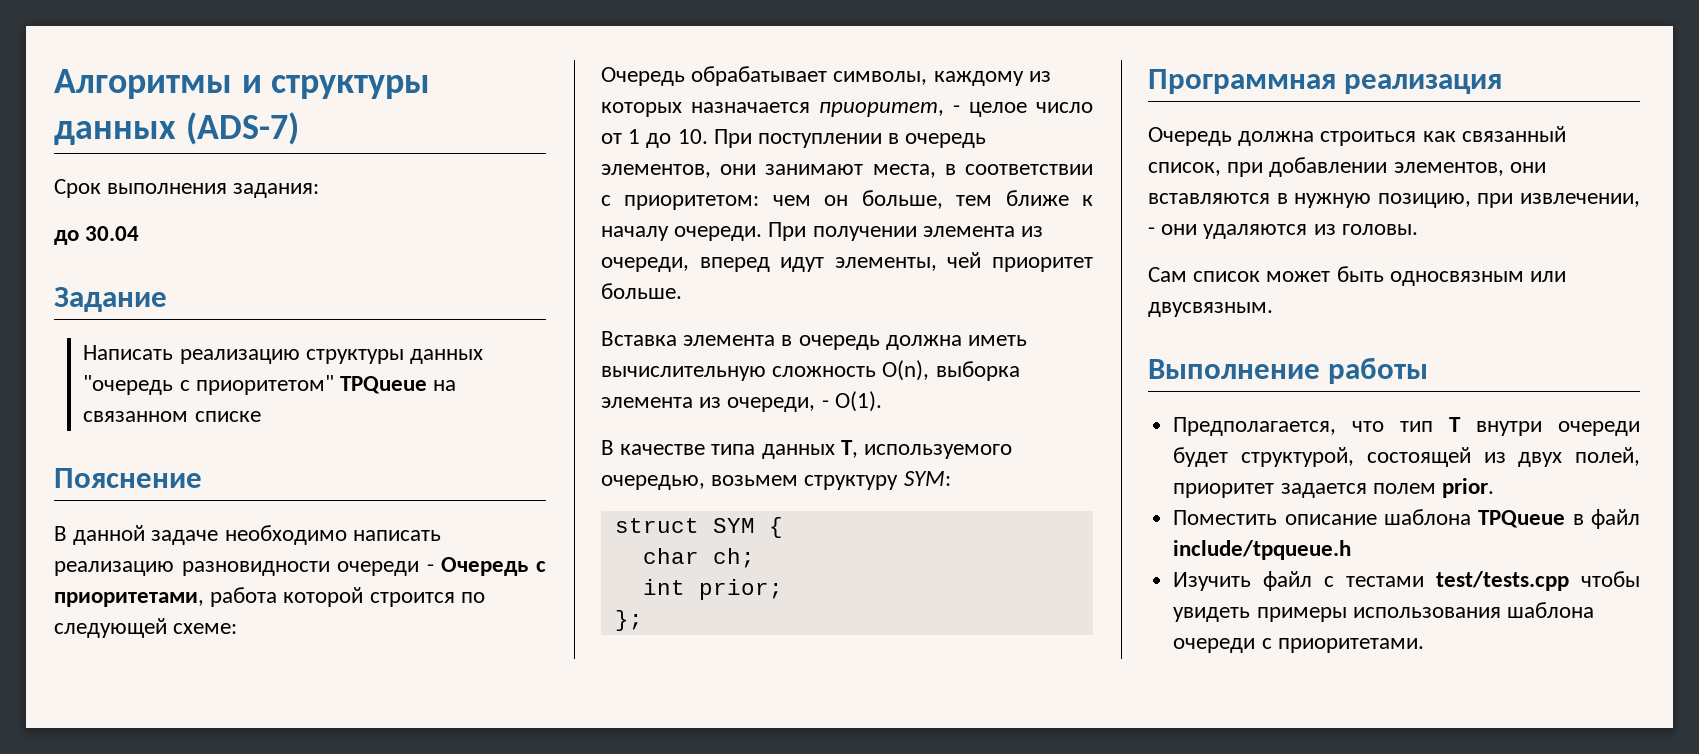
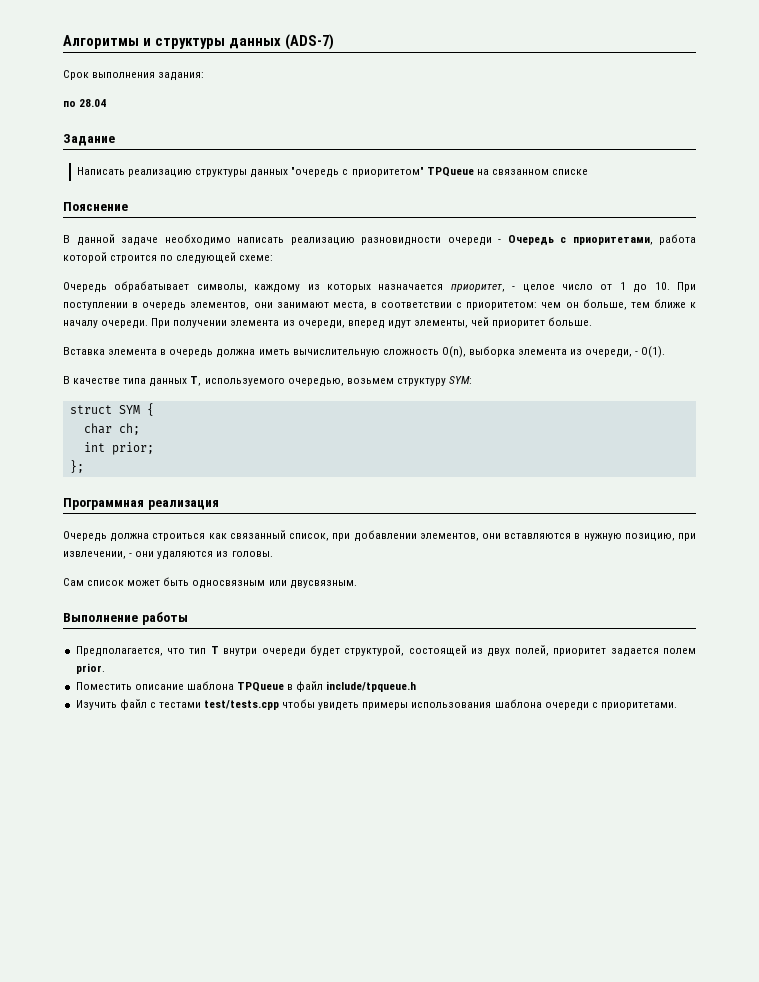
- до 30.04
+ по 28.04

